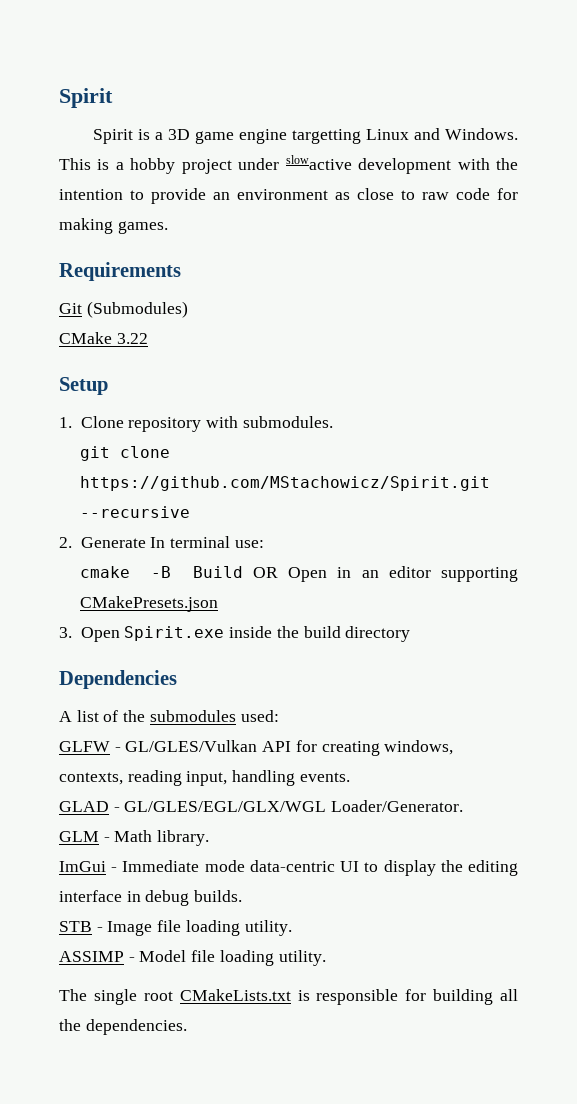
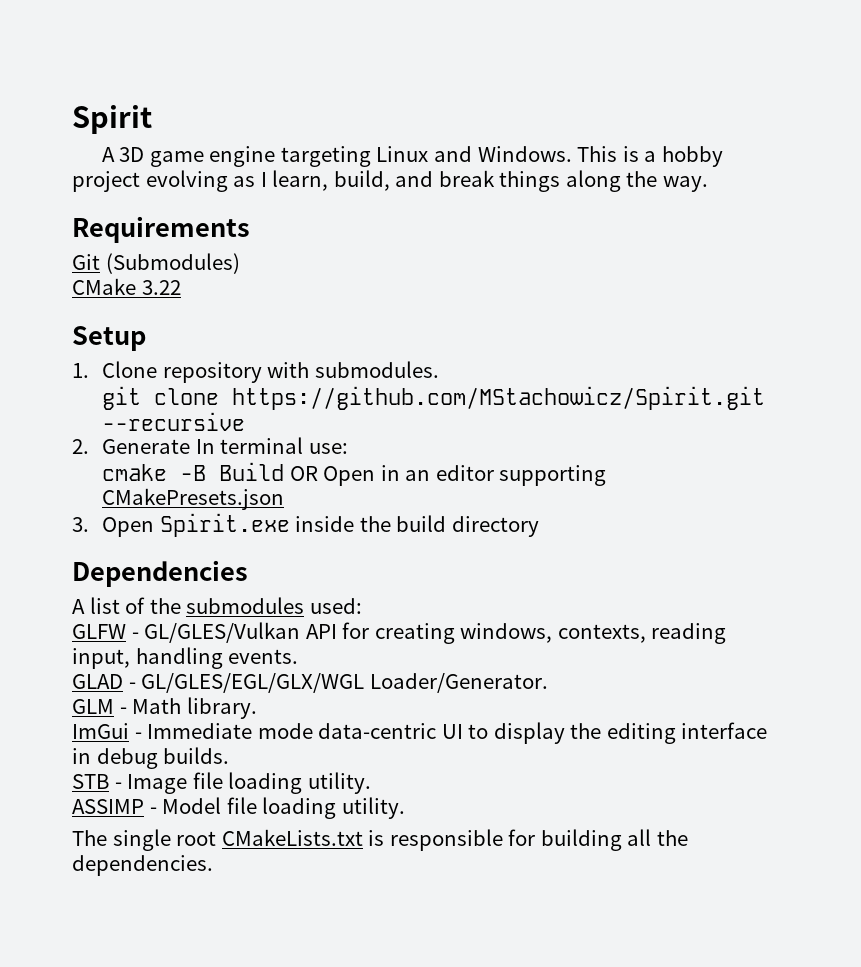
- Spirit is a 3D game engine targetting Linux and Windows.
+ A 3D game engine targeting Linux and Windows.
- This is a hobby project under slowactive development with the intention to provide an environment as close to raw code for making games.
+ This is a hobby project evolving as I learn, build, and break things along the way.

